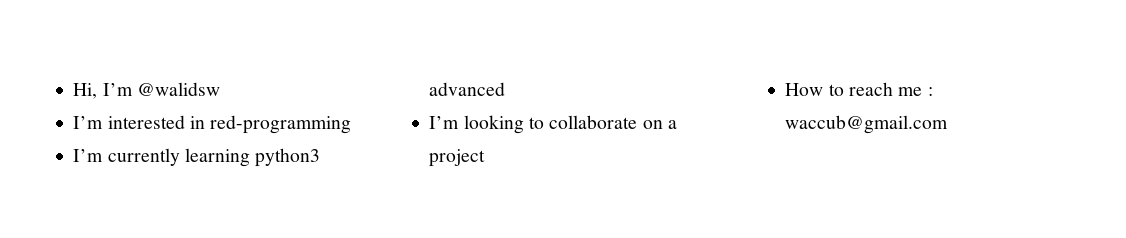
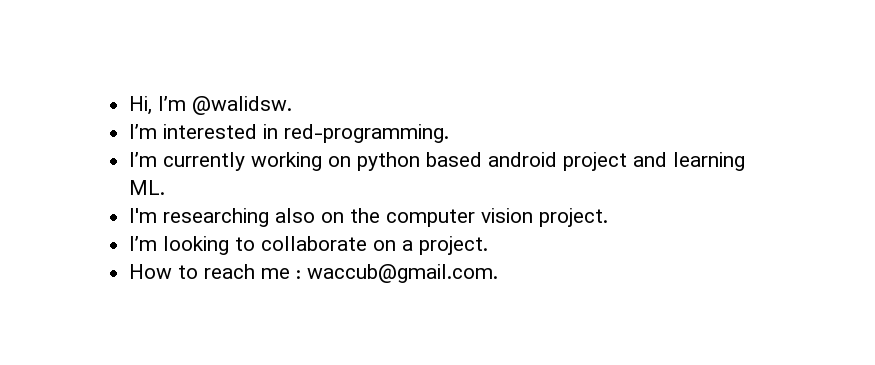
- Hi, I’m @walidsw
+ Hi, I’m @walidsw.
- I’m interested in red-programming
+ I’m interested in red-programming.
- I’m currently learning python3 advanced
+ I’m currently working on python based android project and learning ML.
+ I'm researching also on the computer vision project.
- I’m looking to collaborate on a project
+ I’m looking to collaborate on a project.
- How to reach me : waccub@gmail.com
+ How to reach me : waccub@gmail.com.

